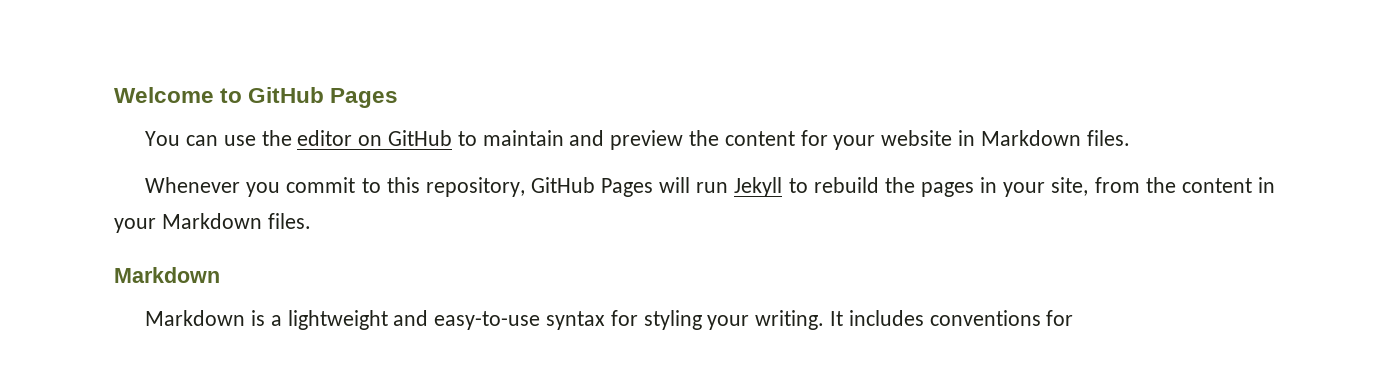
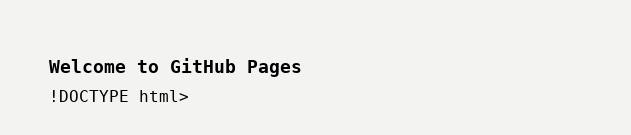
- You can use the editor on GitHub to maintain and preview the content for your website in Markdown files.
- Whenever you commit to this repository, GitHub Pages will run Jekyll to rebuild the pages in your site, from the content in your Markdown files.
- Markdown
- Markdown is a lightweight and easy-to-use syntax for styling your writing. It includes conventions for
+ !DOCTYPE html>

